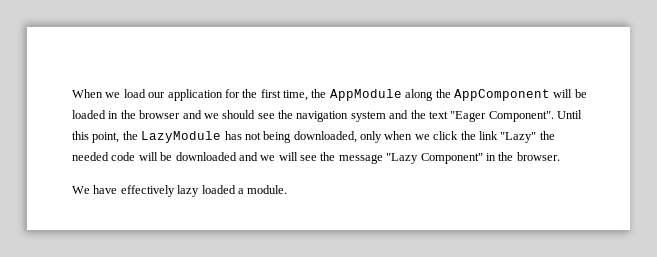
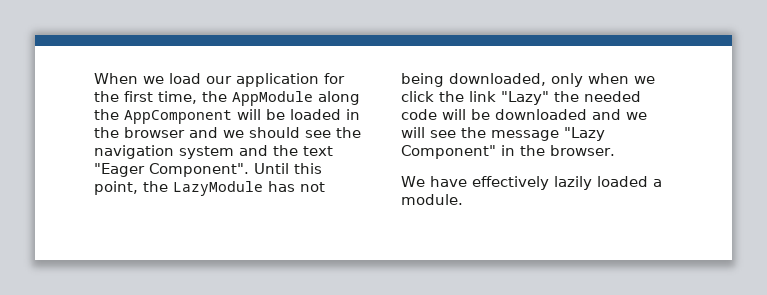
- We have effectively lazy loaded a module.
+ We have effectively lazily loaded a module.

